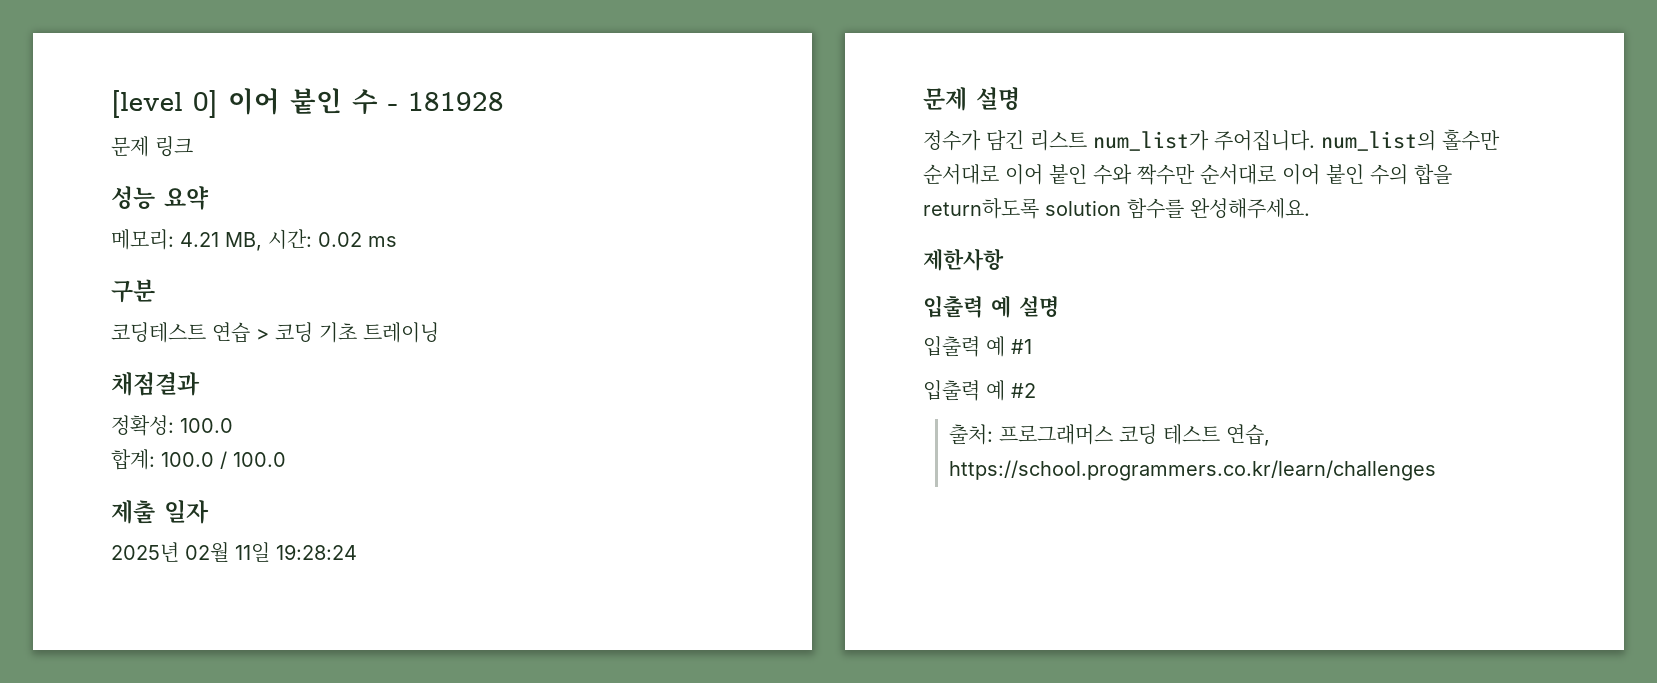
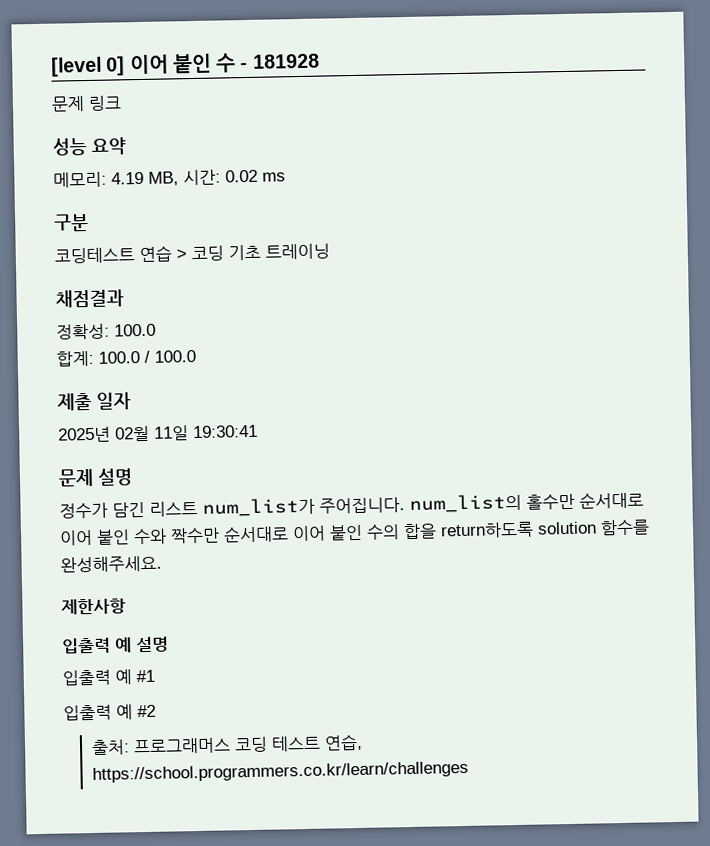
- 메모리: 4.21 MB, 시간: 0.02 ms
+ 메모리: 4.19 MB, 시간: 0.02 ms
- 2025년 02월 11일 19:28:24
+ 2025년 02월 11일 19:30:41

